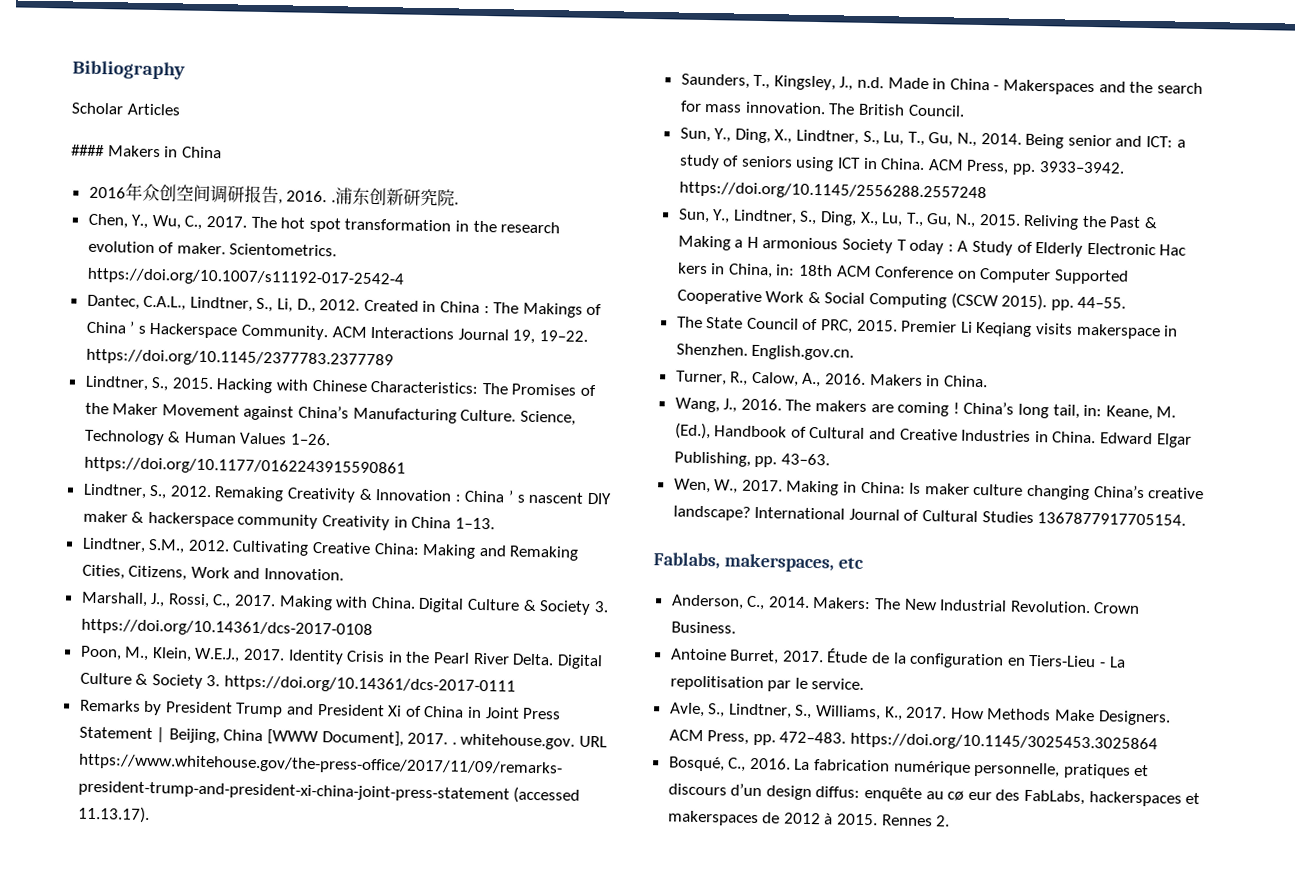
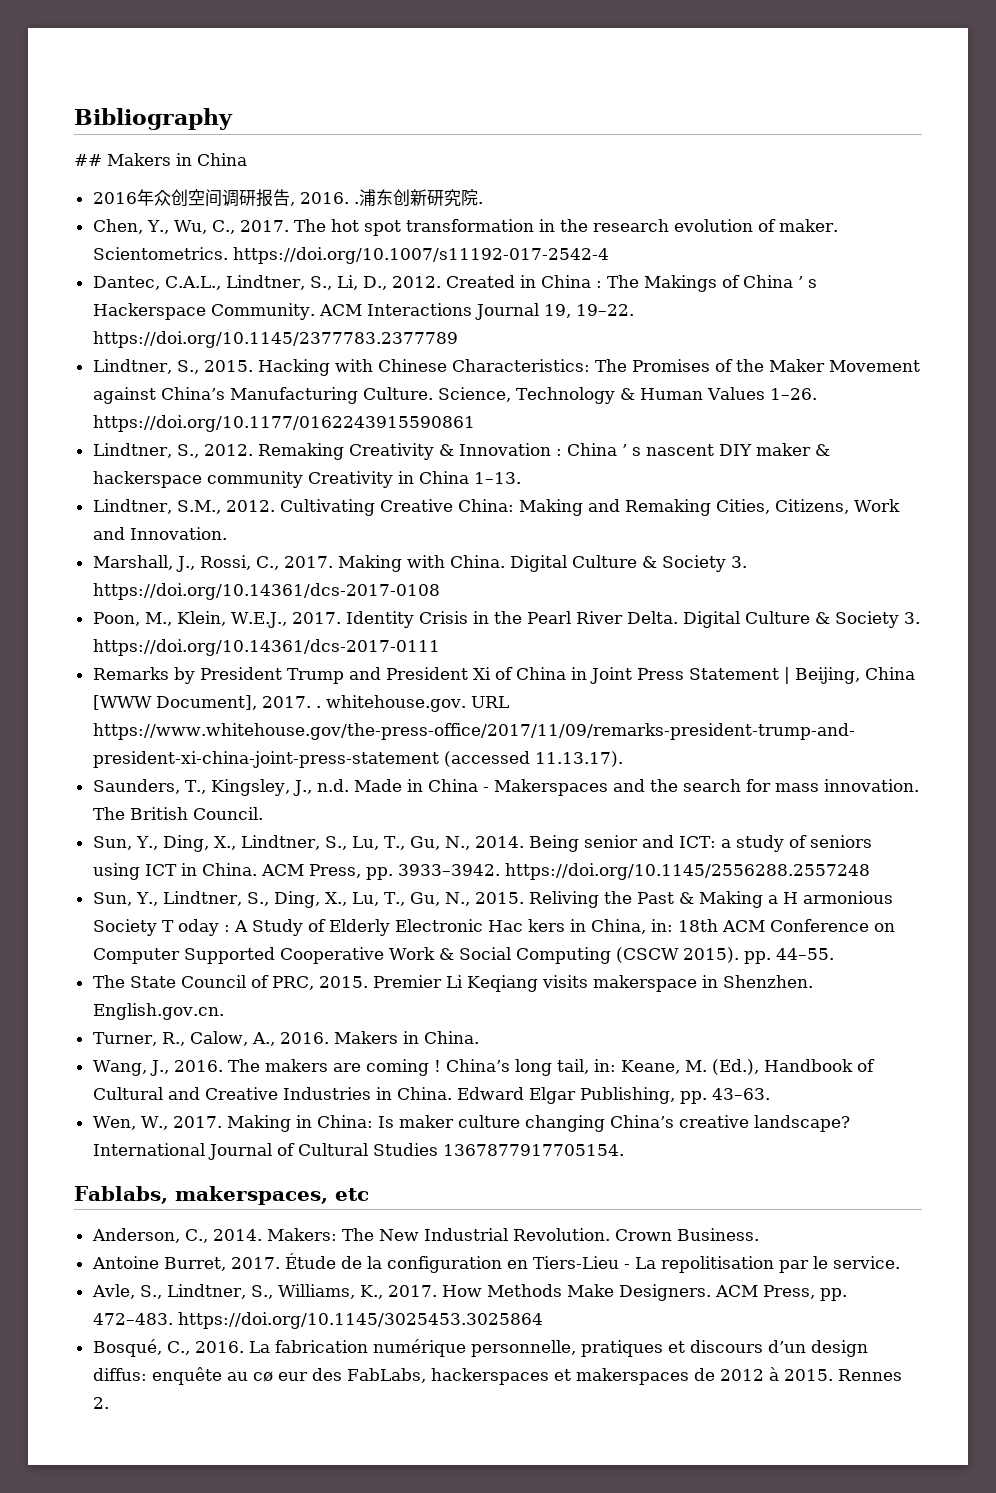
- Scholar Articles
- #### Makers in China
+ ## Makers in China

